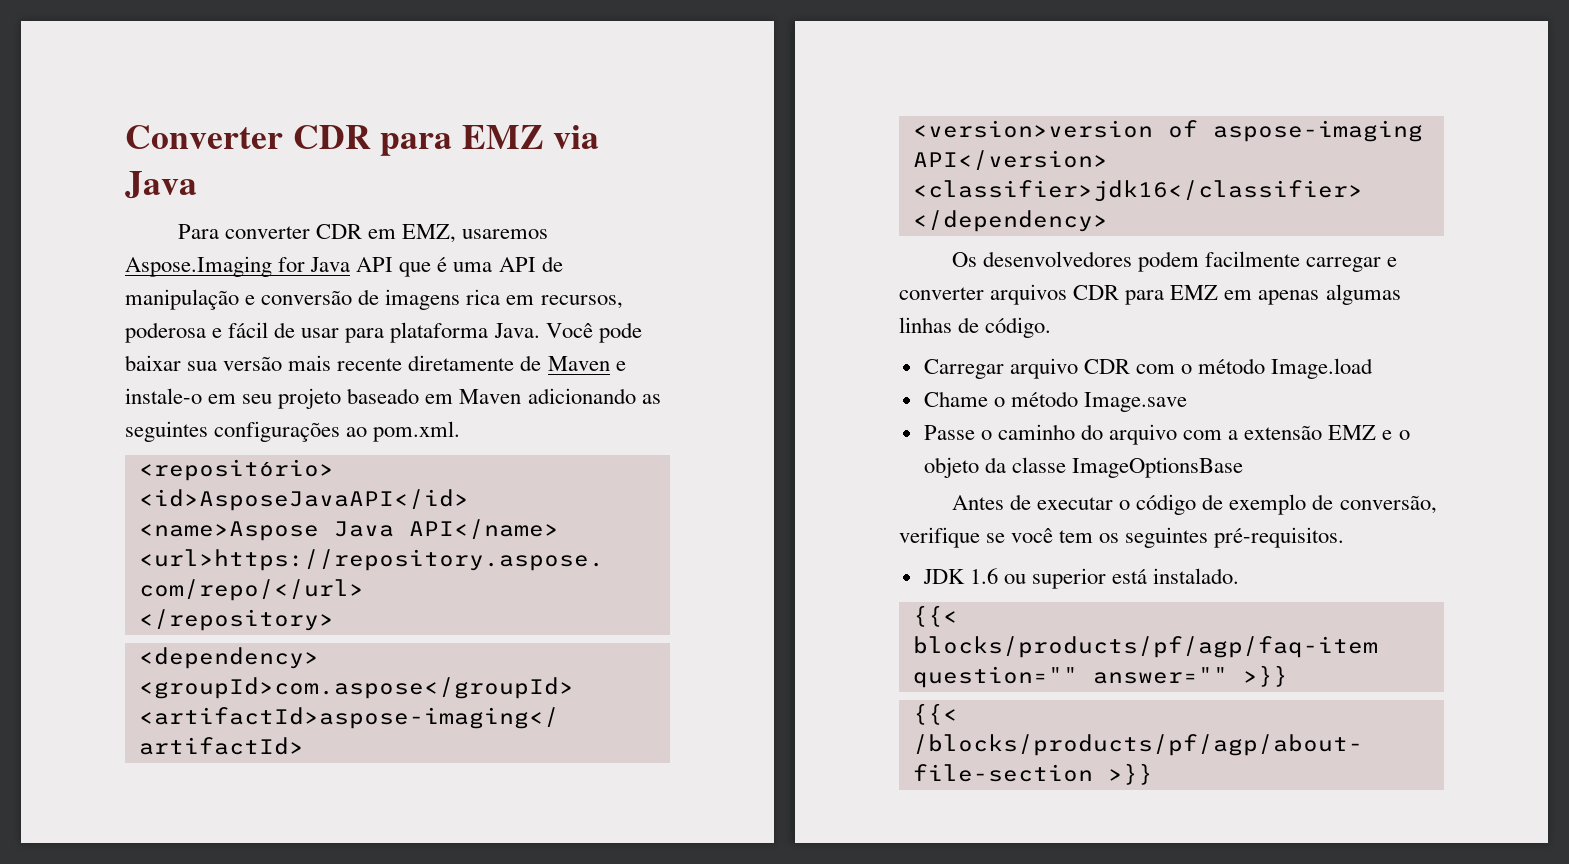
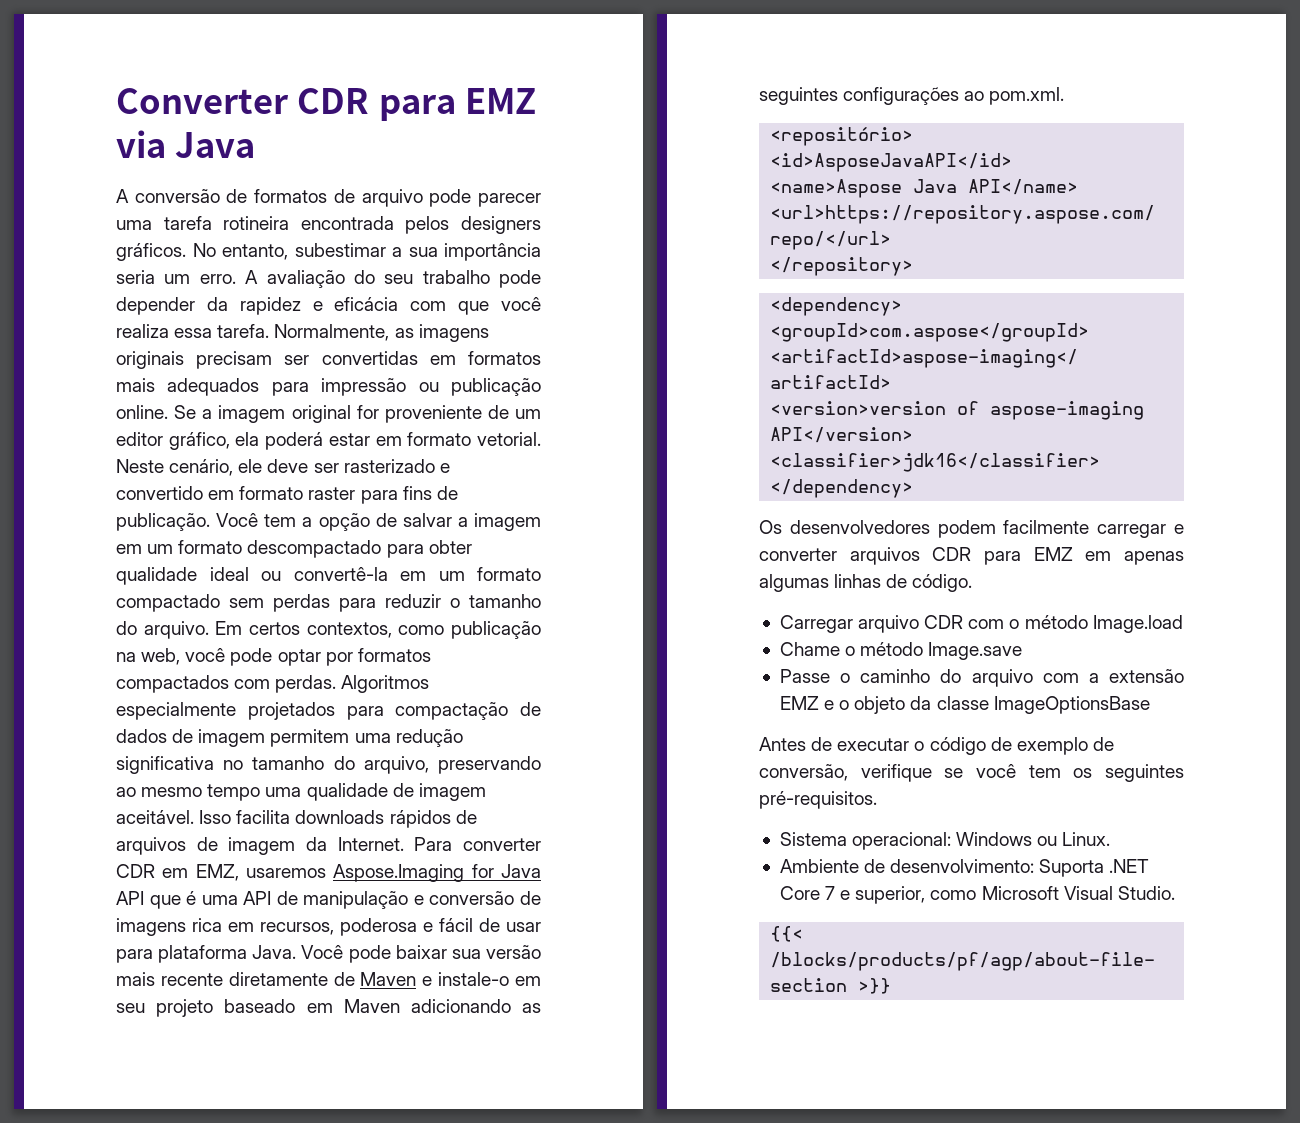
+ A conversão de formatos de arquivo pode parecer uma tarefa rotineira encontrada pelos designers gráficos. No entanto, subestimar a sua importância seria um erro. A avaliação do seu trabalho pode depender da rapidez e eficácia com que você realiza essa tarefa. Normalmente, as imagens originais precisam ser convertidas em formatos mais adequados para impressão ou publicação online. Se a imagem original for proveniente de um editor gráfico, ela poderá estar em formato vetorial. Neste cenário, ele deve ser rasterizado e convertido em formato raster para fins de publicação. Você tem a opção de salvar a imagem em um formato descompactado para obter qualidade ideal ou convertê-la em um formato compactado sem perdas para reduzir o tamanho do arquivo. Em certos contextos, como publicação na web, você pode optar por formatos compactados com perdas. Algoritmos especialmente projetados para compactação de dados de imagem permitem uma redução significativa no tamanho do arquivo, preservando ao mesmo tempo uma qualidade de imagem aceitável. Isso facilita downloads rápidos de arquivos de imagem da Internet.
- JDK 1.6 ou superior está instalado.
- {{< blocks/products/pf/agp/faq-item question="" answer="" >}}
+ Sistema operacional: Windows ou Linux.
+ Ambiente de desenvolvimento: Suporta .NET Core 7 e superior, como Microsoft Visual Studio.

